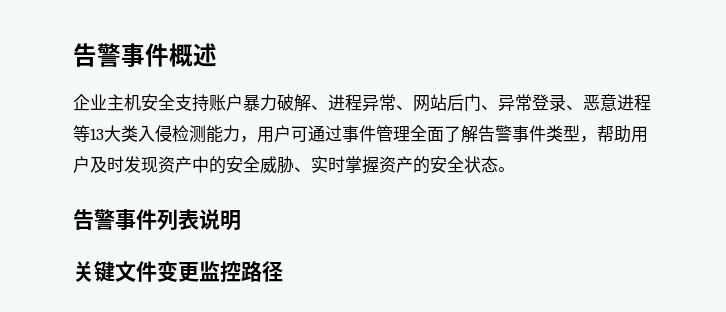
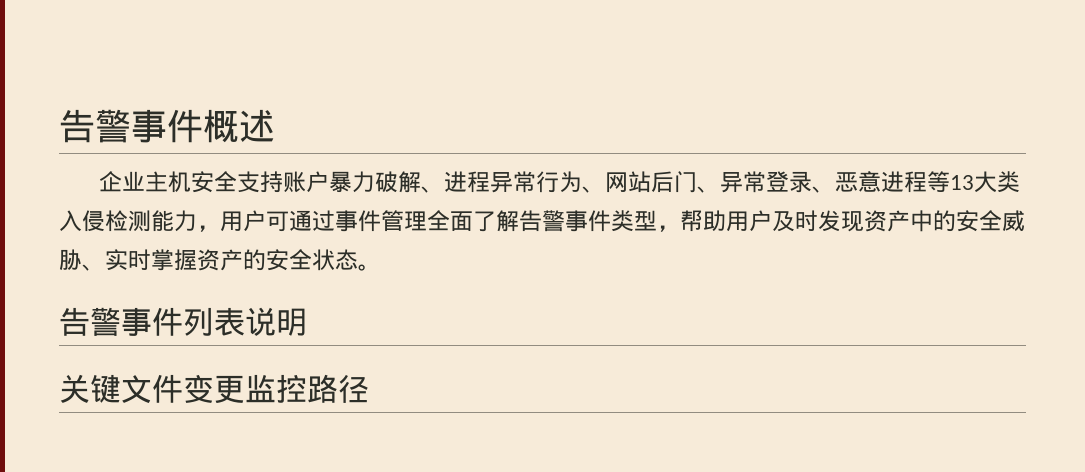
- 企业主机安全支持账户暴力破解、进程异常、网站后门、异常登录、恶意进程等13大类入侵检测能力，用户可通过事件管理全面了解告警事件类型，帮助用户及时发现资产中的安全威胁、实时掌握资产的安全状态。
+ 企业主机安全支持账户暴力破解、进程异常行为、网站后门、异常登录、恶意进程等13大类入侵检测能力，用户可通过事件管理全面了解告警事件类型，帮助用户及时发现资产中的安全威胁、实时掌握资产的安全状态。

